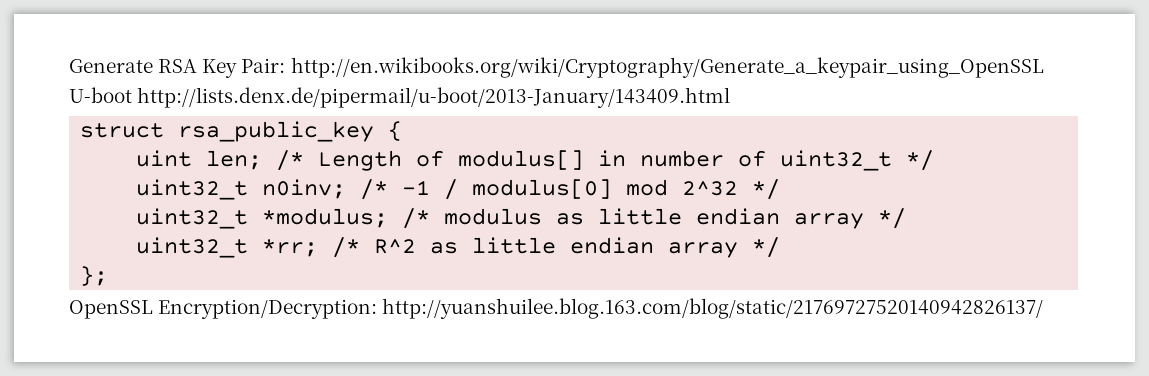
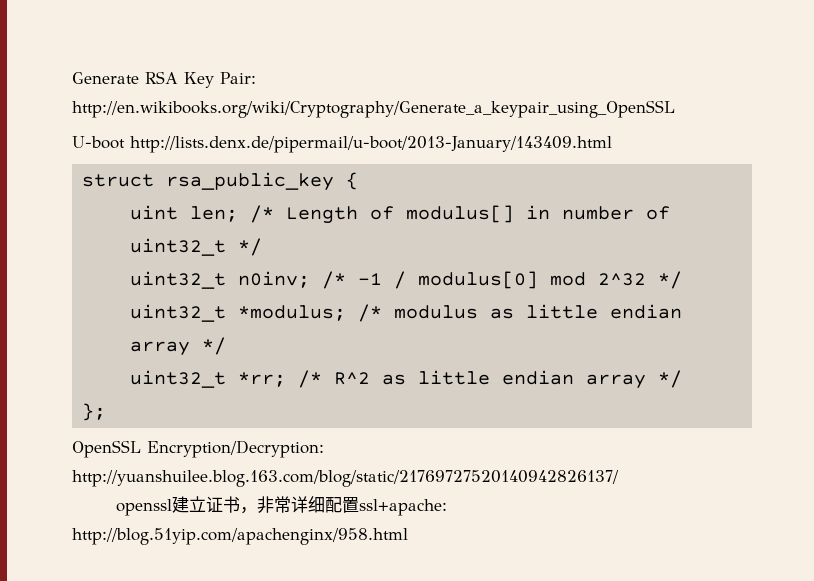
+ openssl建立证书，非常详细配置ssl+apache: http://blog.51yip.com/apachenginx/958.html

